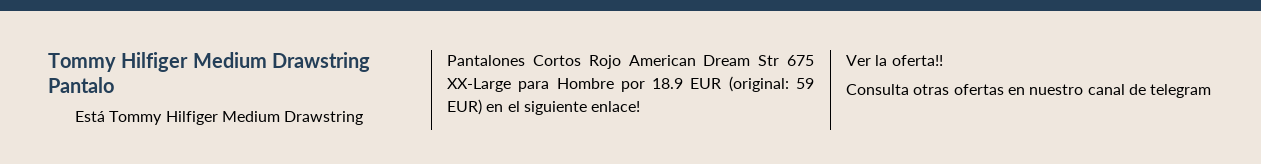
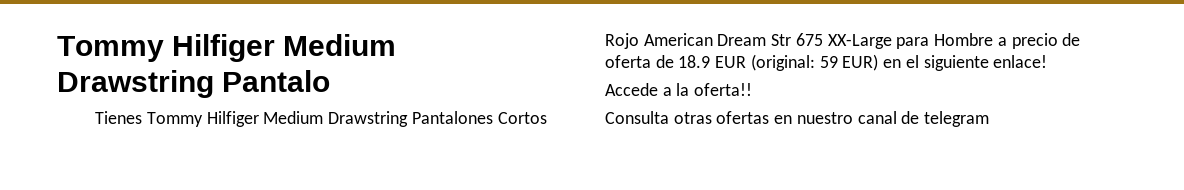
- Está Tommy Hilfiger Medium Drawstring Pantalones Cortos Rojo American Dream Str 675 XX-Large para Hombre por 18.9 EUR (original: 59 EUR) en el siguiente enlace!
+ Tienes Tommy Hilfiger Medium Drawstring Pantalones Cortos Rojo American Dream Str 675 XX-Large para Hombre a precio de oferta de 18.9 EUR (original: 59 EUR) en el siguiente enlace!
- Ver la oferta!!
+ Accede a la oferta!!

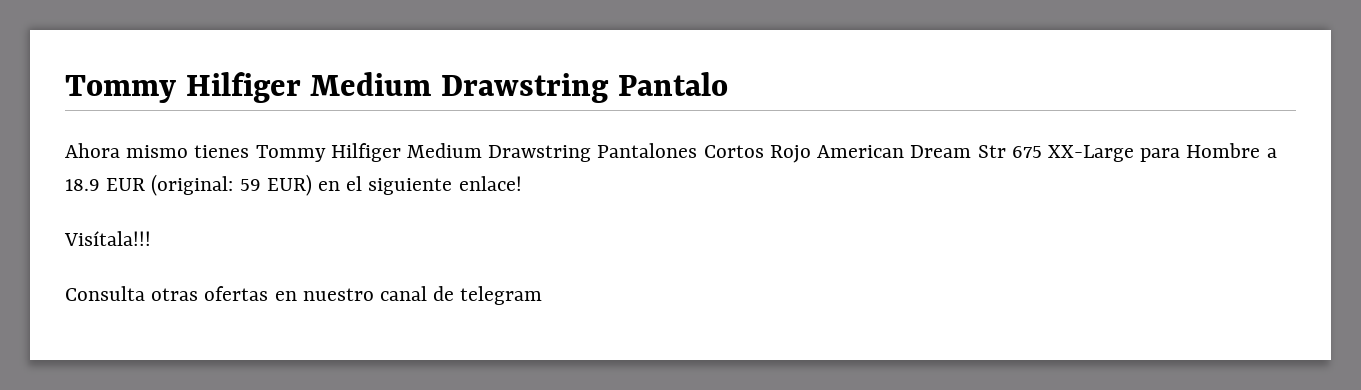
- Tienes Tommy Hilfiger Medium Drawstring Pantalones Cortos Rojo American Dream Str 675 XX-Large para Hombre a precio de oferta de 18.9 EUR (original: 59 EUR) en el siguiente enlace!
+ Ahora mismo tienes Tommy Hilfiger Medium Drawstring Pantalones Cortos Rojo American Dream Str 675 XX-Large para Hombre a 18.9 EUR (original: 59 EUR) en el siguiente enlace!
- Accede a la oferta!!
+ Visítala!!!

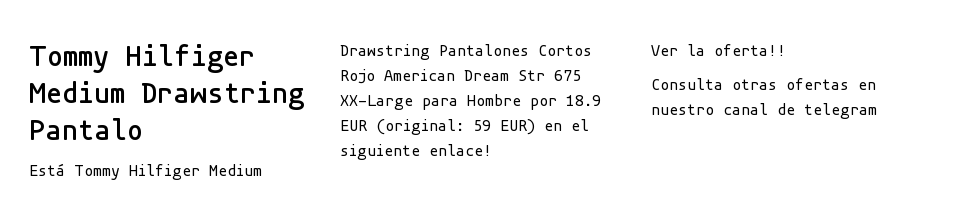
- Ahora mismo tienes Tommy Hilfiger Medium Drawstring Pantalones Cortos Rojo American Dream Str 675 XX-Large para Hombre a 18.9 EUR (original: 59 EUR) en el siguiente enlace!
+ Está Tommy Hilfiger Medium Drawstring Pantalones Cortos Rojo American Dream Str 675 XX-Large para Hombre por 18.9 EUR (original: 59 EUR) en el siguiente enlace!
- Visítala!!!
+ Ver la oferta!!

